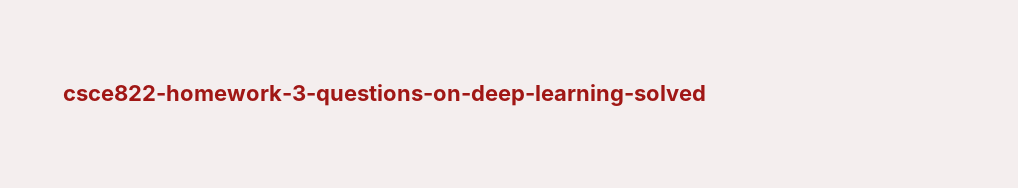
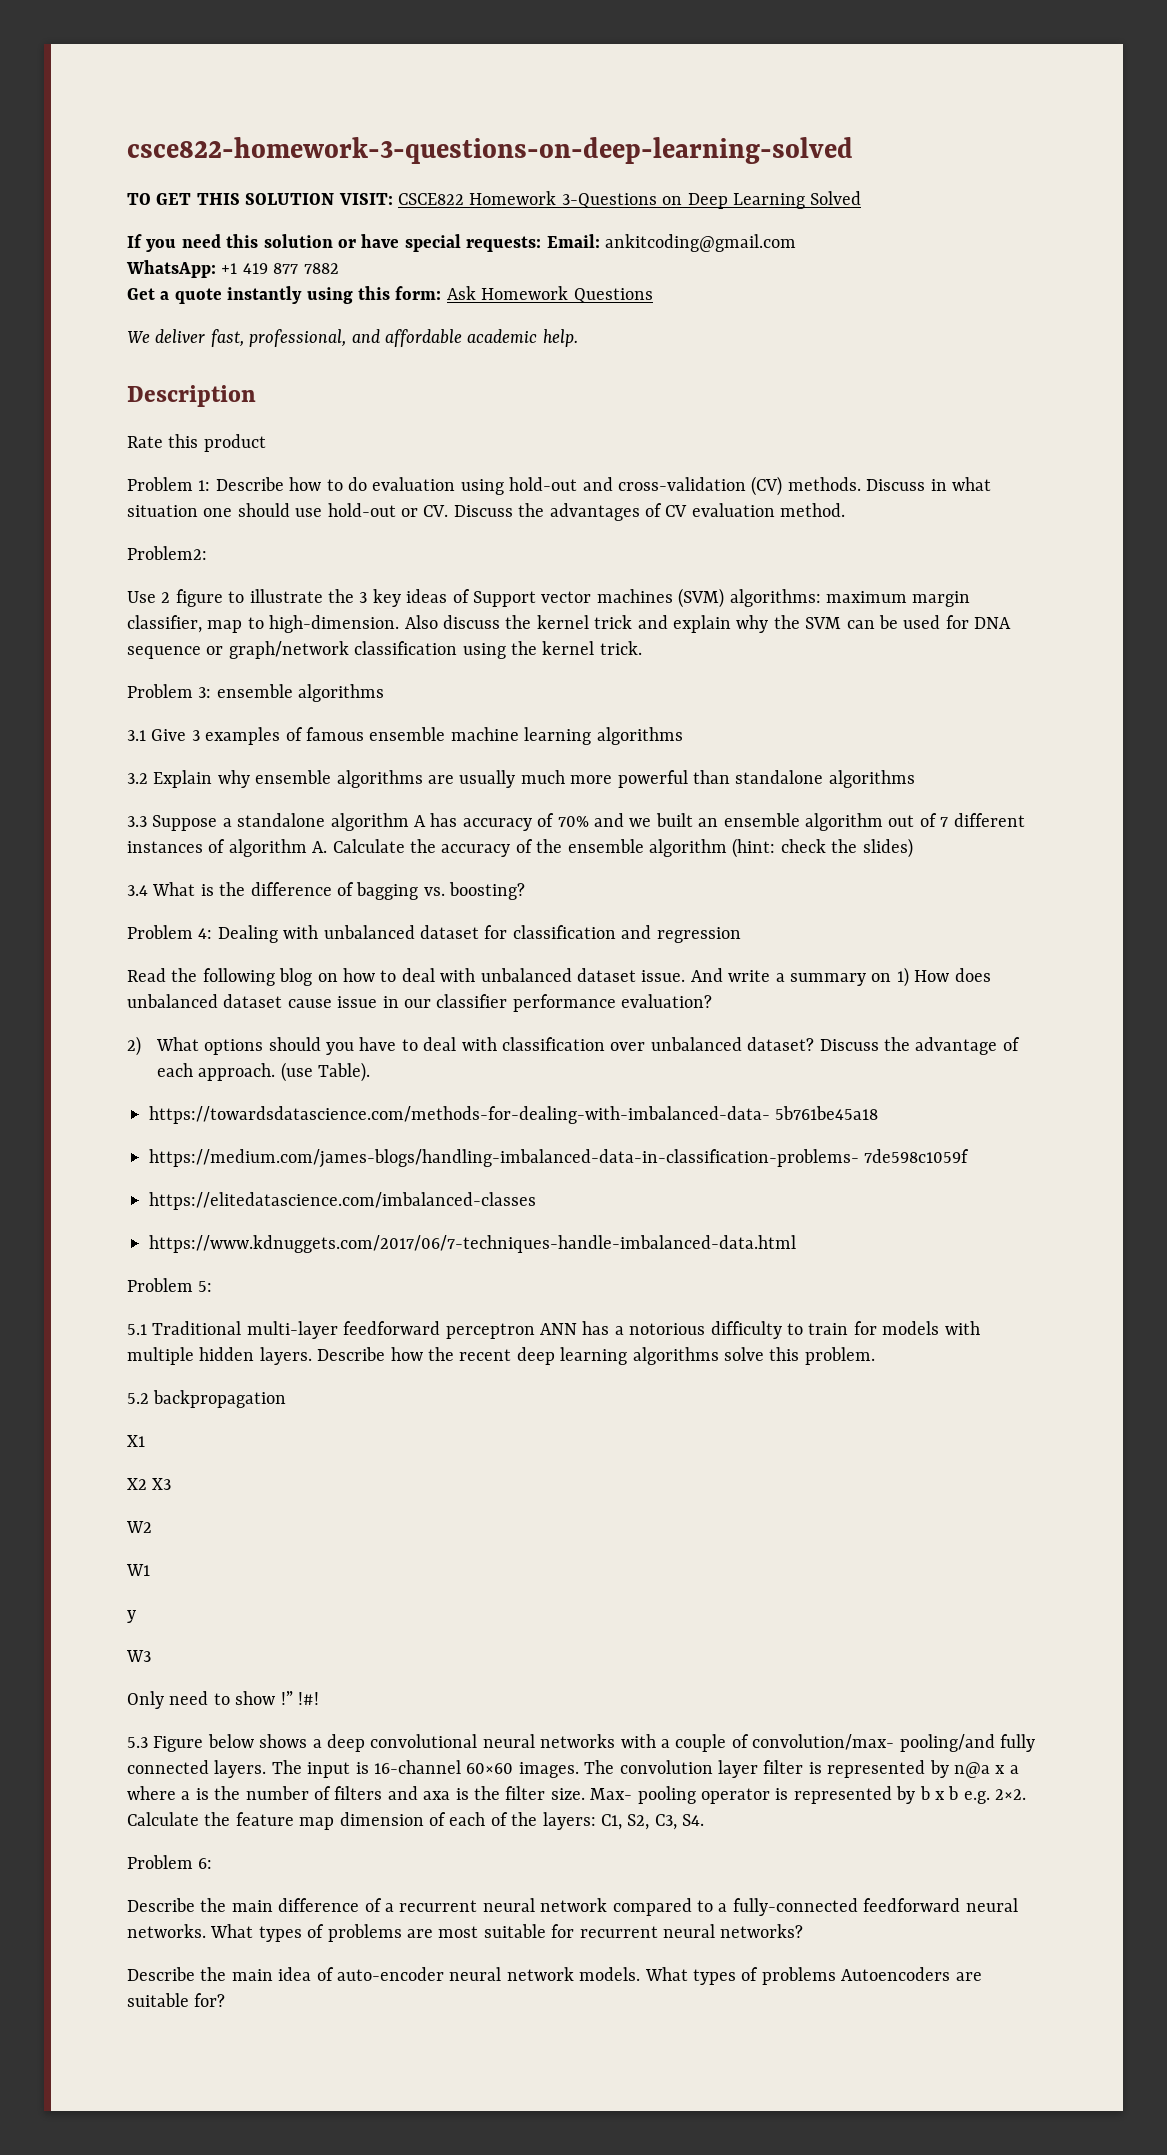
+ TO GET THIS SOLUTION VISIT: CSCE822 Homework 3-Questions on Deep Learning Solved
+ If you need this solution or have special requests: Email: ankitcoding@gmail.com
+ WhatsApp: +1 419 877 7882
+ Get a quote instantly using this form: Ask Homework Questions
+ We deliver fast, professional, and affordable academic help.
+ Description
+ Rate this product
+ Problem 1: Describe how to do evaluation using hold-out and cross-validation (CV) methods. Discuss in what situation one should use hold-out or CV. Discuss the advantages of CV evaluation method.
+ Problem2:
+ Use 2 figure to illustrate the 3 key ideas of Support vector machines (SVM) algorithms: maximum margin classifier, map to high-dimension. Also discuss the kernel trick and explain why the SVM can be used for DNA sequence or graph/network classification using the kernel trick.
+ Problem 3: ensemble algorithms
+ 3.1 Give 3 examples of famous ensemble machine learning algorithms
+ 3.2 Explain why ensemble algorithms are usually much more powerful than standalone algorithms
+ 3.3 Suppose a standalone algorithm A has accuracy of 70% and we built an ensemble algorithm out of 7 different instances of algorithm A. Calculate the accuracy of the ensemble algorithm (hint: check the slides)
+ 3.4 What is the difference of bagging vs. boosting?
+ Problem 4: Dealing with unbalanced dataset for classification and regression
+ Read the following blog on how to deal with unbalanced dataset issue. And write a summary on 1) How does unbalanced dataset cause issue in our classifier performance evaluation?
+ 2) What options should you have to deal with classification over unbalanced dataset? Discuss the advantage of each approach. (use Table).
+ https://towardsdatascience.com/methods-for-dealing-with-imbalanced-data- 5b761be45a18
+ https://medium.com/james-blogs/handling-imbalanced-data-in-classification-problems- 7de598c1059f
+ https://elitedatascience.com/imbalanced-classes
+ https://www.kdnuggets.com/2017/06/7-techniques-handle-imbalanced-data.html
+ Problem 5:
+ 5.1 Traditional multi-layer feedforward perceptron ANN has a notorious difficulty to train for models with multiple hidden layers. Describe how the recent deep learning algorithms solve this problem.
+ 5.2 backpropagation
+ X1
+ X2 X3
+ W2
+ W1
+ y
+ W3
+ Only need to show !” !#!
+ 5.3 Figure below shows a deep convolutional neural networks with a couple of convolution/max- pooling/and fully connected layers. The input is 16-channel 60×60 images. The convolution layer filter is represented by n@a x a where a is the number of filters and axa is the filter size. Max- pooling operator is represented by b x b e.g. 2×2. Calculate the feature map dimension of each of the layers: C1, S2, C3, S4.
+ Problem 6:
+ Describe the main difference of a recurrent neural network compared to a fully-connected feedforward neural networks. What types of problems are most suitable for recurrent neural networks?
+ Describe the main idea of auto-encoder neural network models. What types of problems Autoencoders are suitable for?

